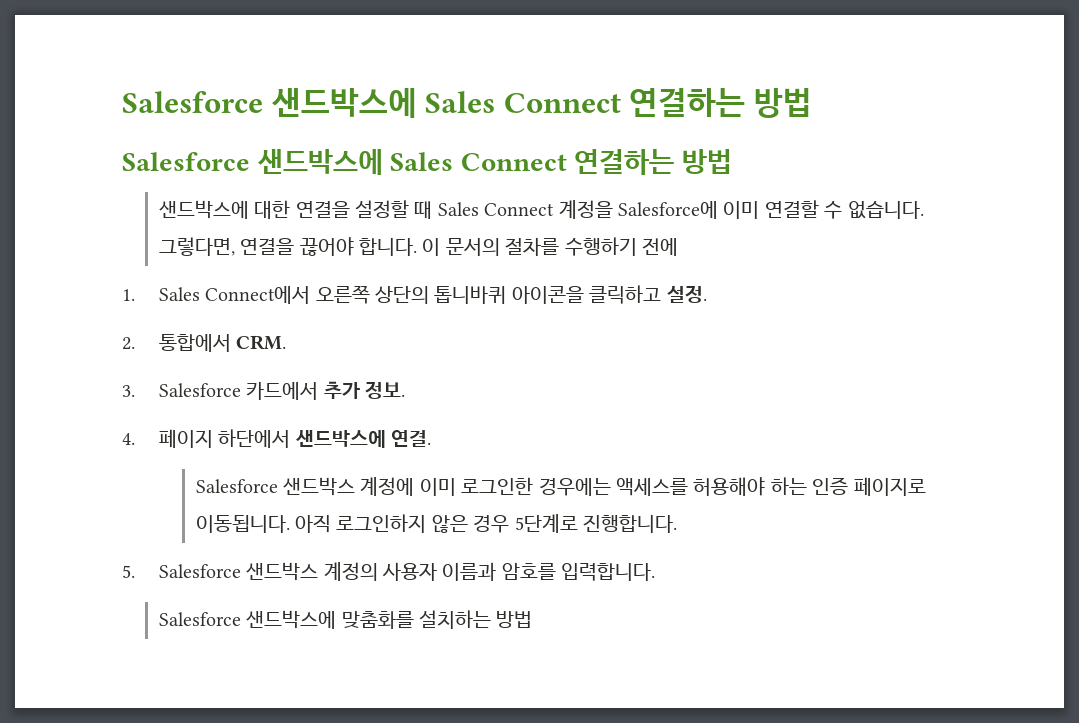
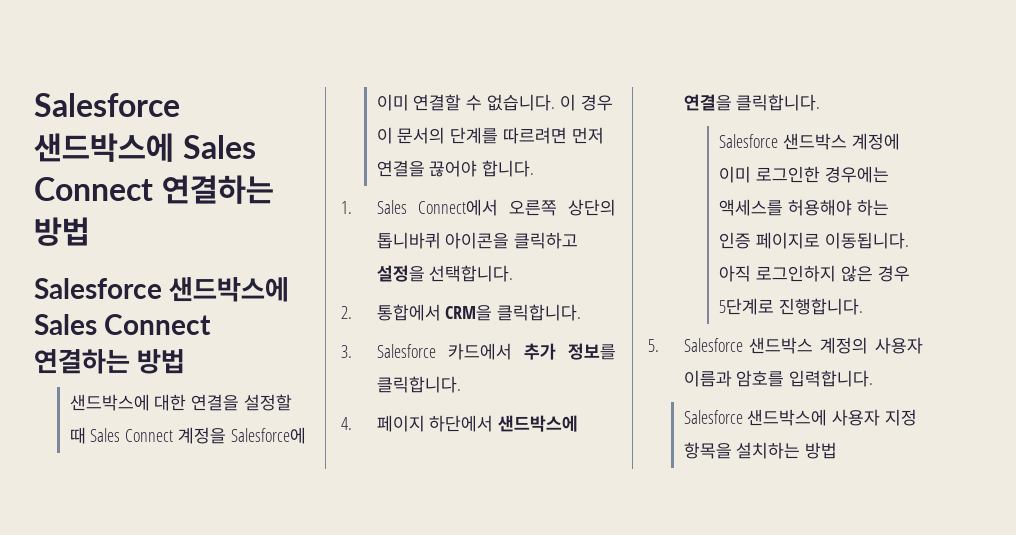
- 그렇다면, 연결을 끊어야 합니다. 이 문서의 절차를 수행하기 전에
+ 이 경우 이 문서의 단계를 따르려면 먼저 연결을 끊어야 합니다.
- 1. Sales Connect에서 오른쪽 상단의 톱니바퀴 아이콘을 클릭하고 설정.
+ 1. Sales Connect에서 오른쪽 상단의 톱니바퀴 아이콘을 클릭하고 설정을 선택합니다.
- 2. 통합에서 CRM.
+ 2. 통합에서 CRM을 클릭합니다.
- 3. Salesforce 카드에서 추가 정보.
+ 3. Salesforce 카드에서 추가 정보를 클릭합니다.
- 4. 페이지 하단에서 샌드박스에 연결.
+ 4. 페이지 하단에서 샌드박스에 연결을 클릭합니다.
- Salesforce 샌드박스에 맞춤화를 설치하는 방법
+ Salesforce 샌드박스에 사용자 지정 항목을 설치하는 방법

